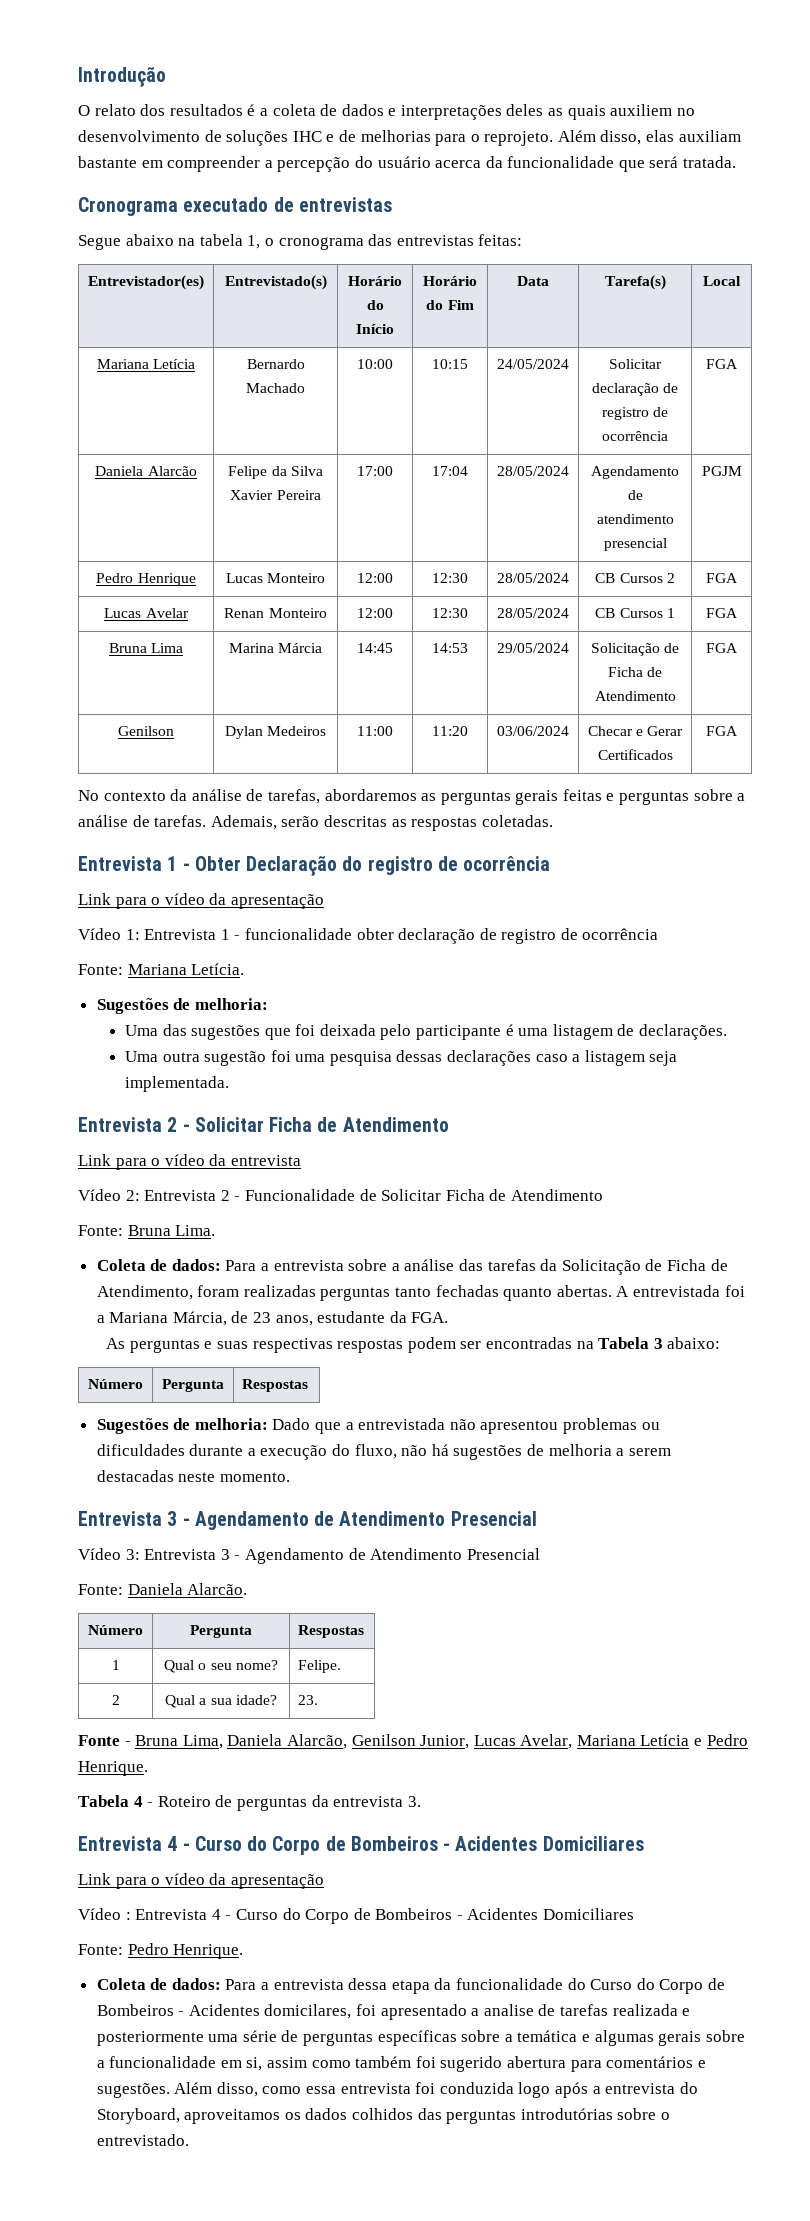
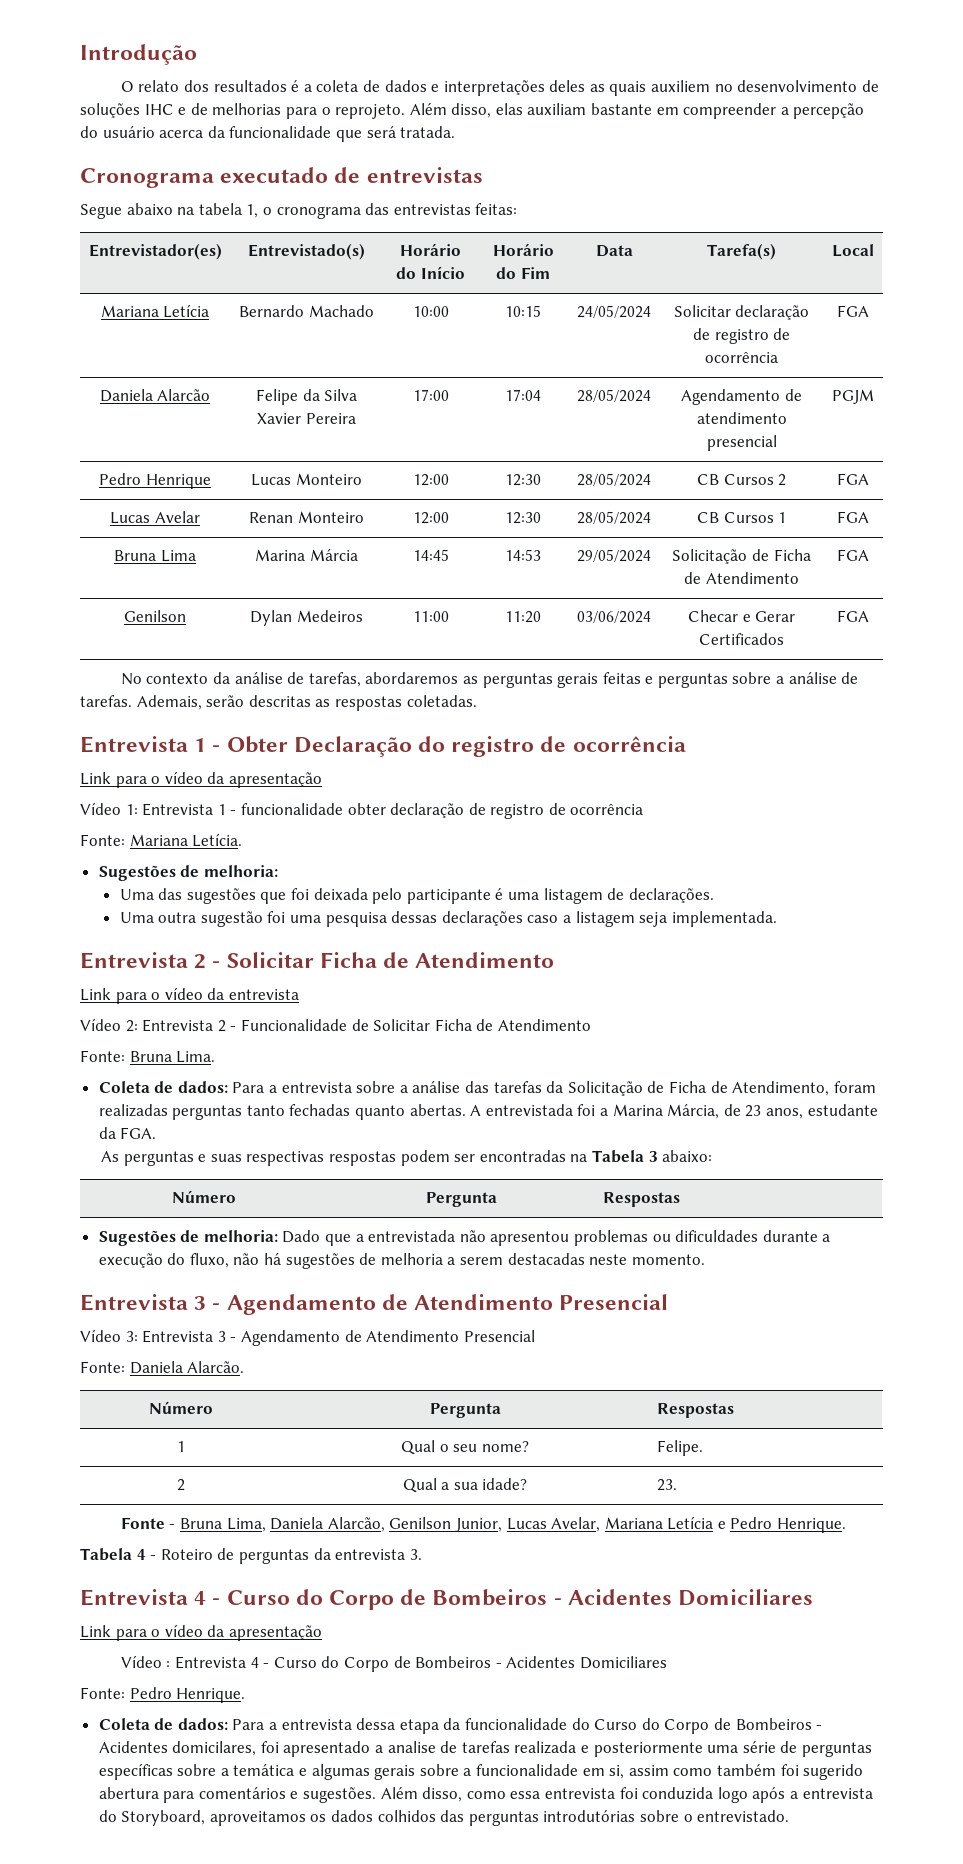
- A entrevistada foi a Mariana Márcia, de 23 anos, estudante da FGA.
+ A entrevistada foi a Marina Márcia, de 23 anos, estudante da FGA.

